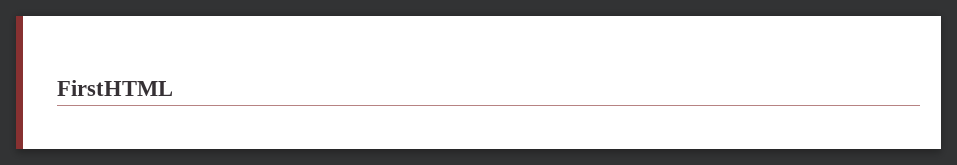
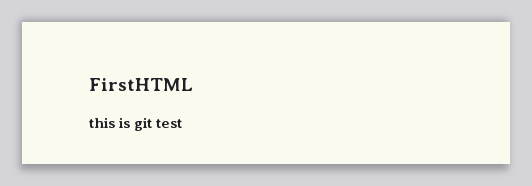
+ this is git test

